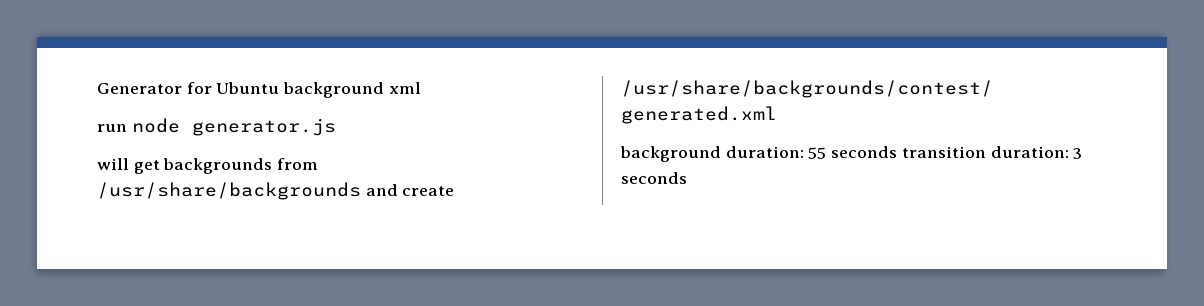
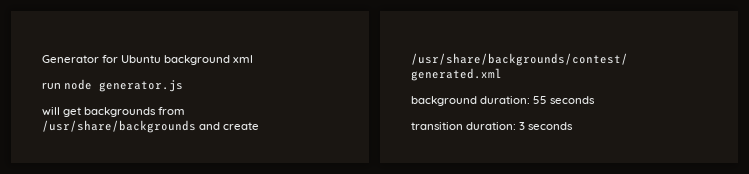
- background duration: 55 seconds transition duration: 3 seconds
+ background duration: 55 seconds
+ transition duration: 3 seconds

